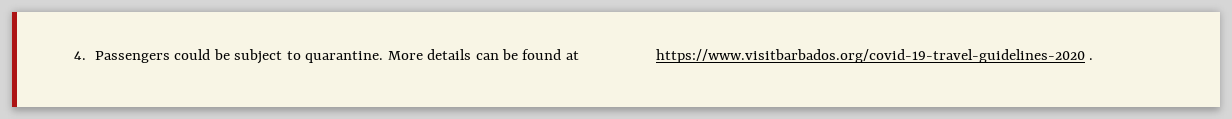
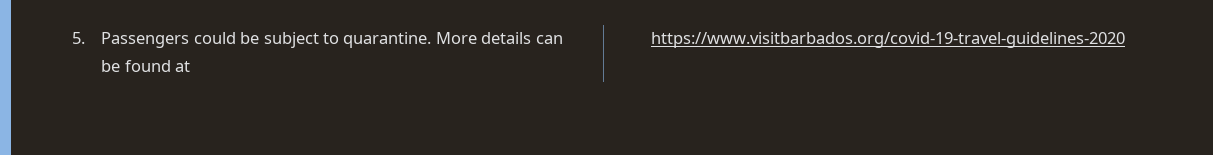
- 4. Passengers could be subject to quarantine.
+ 5. Passengers could be subject to quarantine.
- More details can be found at https://www.visitbarbados.org/covid-19-travel-guidelines-2020 .
+ More details can be found at https://www.visitbarbados.org/covid-19-travel-guidelines-2020

